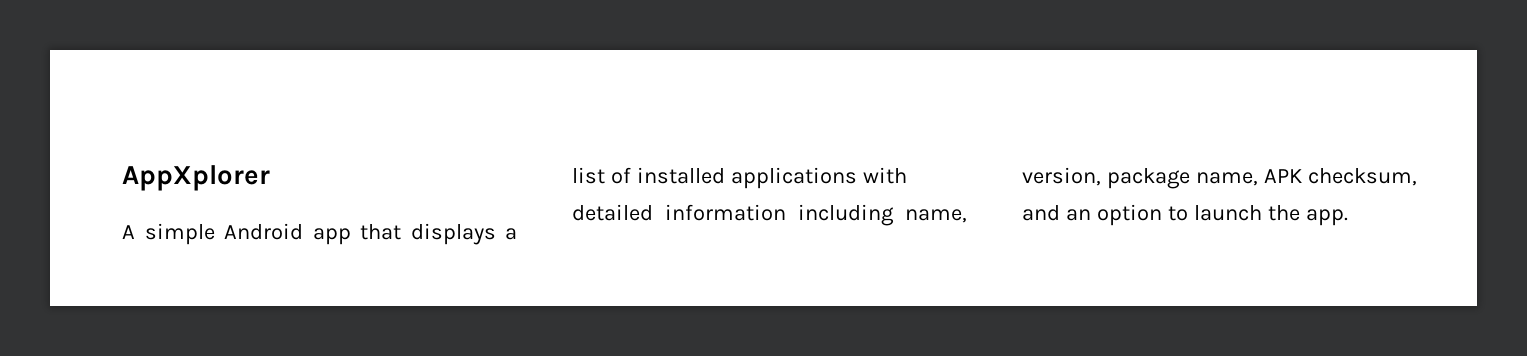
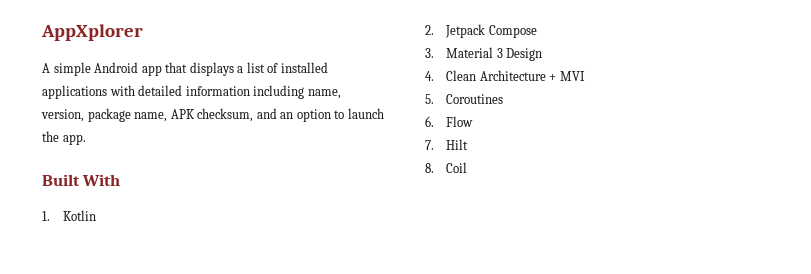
+ Built With
+ 1. Kotlin
+ 2. Jetpack Compose
+ 3. Material 3 Design
+ 4. Clean Architecture + MVI
+ 5. Coroutines
+ 6. Flow
+ 7. Hilt
+ 8. Coil

